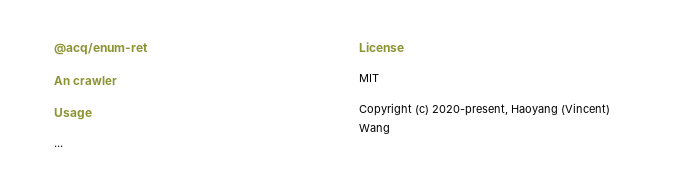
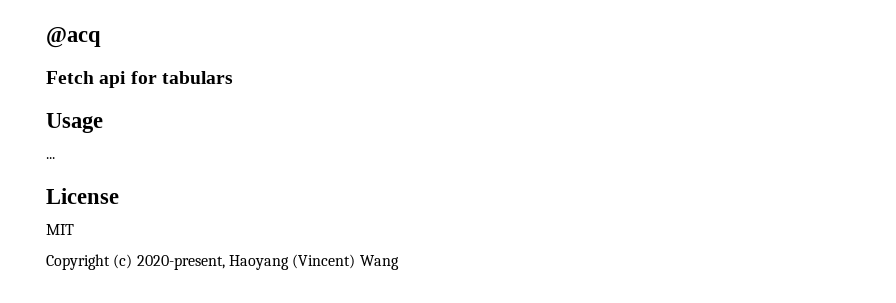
- @acq/enum-ret
- An crawler
+ @acq
+ Fetch api for tabulars

